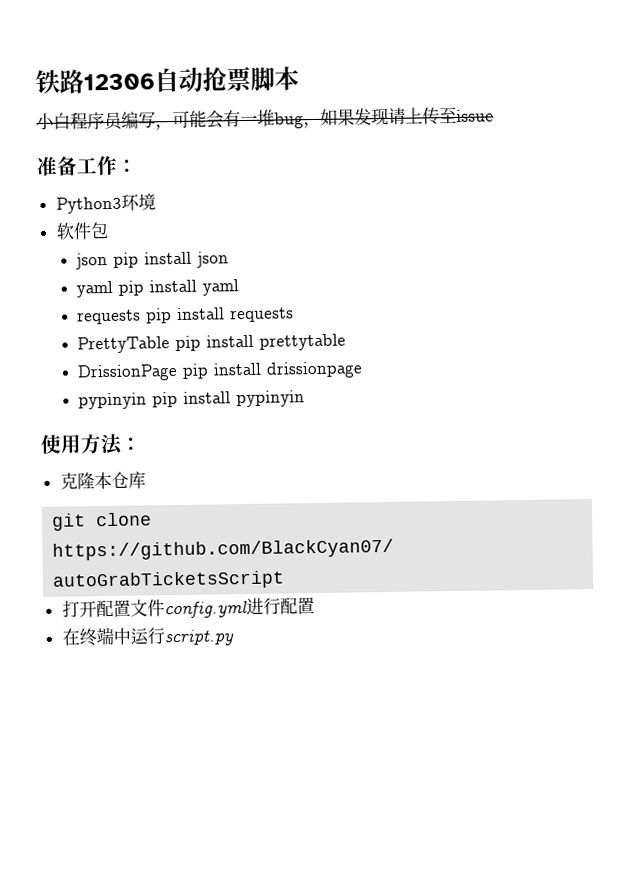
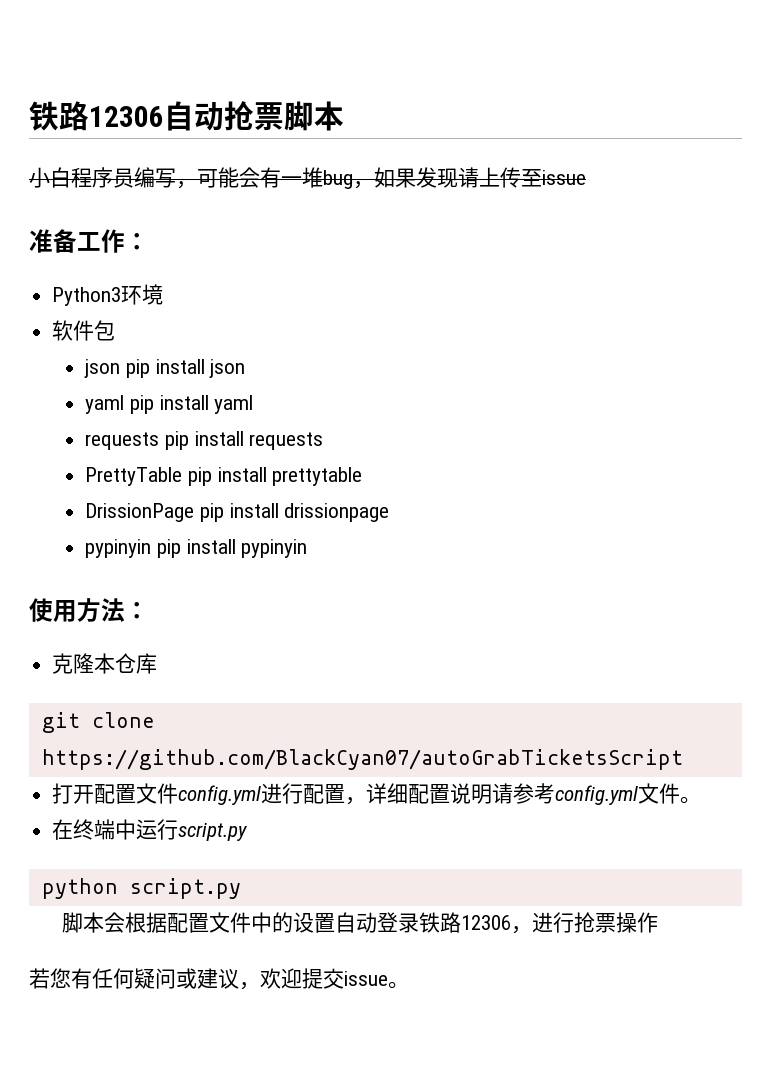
- 打开配置文件config.yml进行配置
+ 打开配置文件config.yml进行配置，详细配置说明请参考config.yml文件。
  在终端中运行script.py
+ python script.py
+ 脚本会根据配置文件中的设置自动登录铁路12306，进行抢票操作
+ 若您有任何疑问或建议，欢迎提交issue。

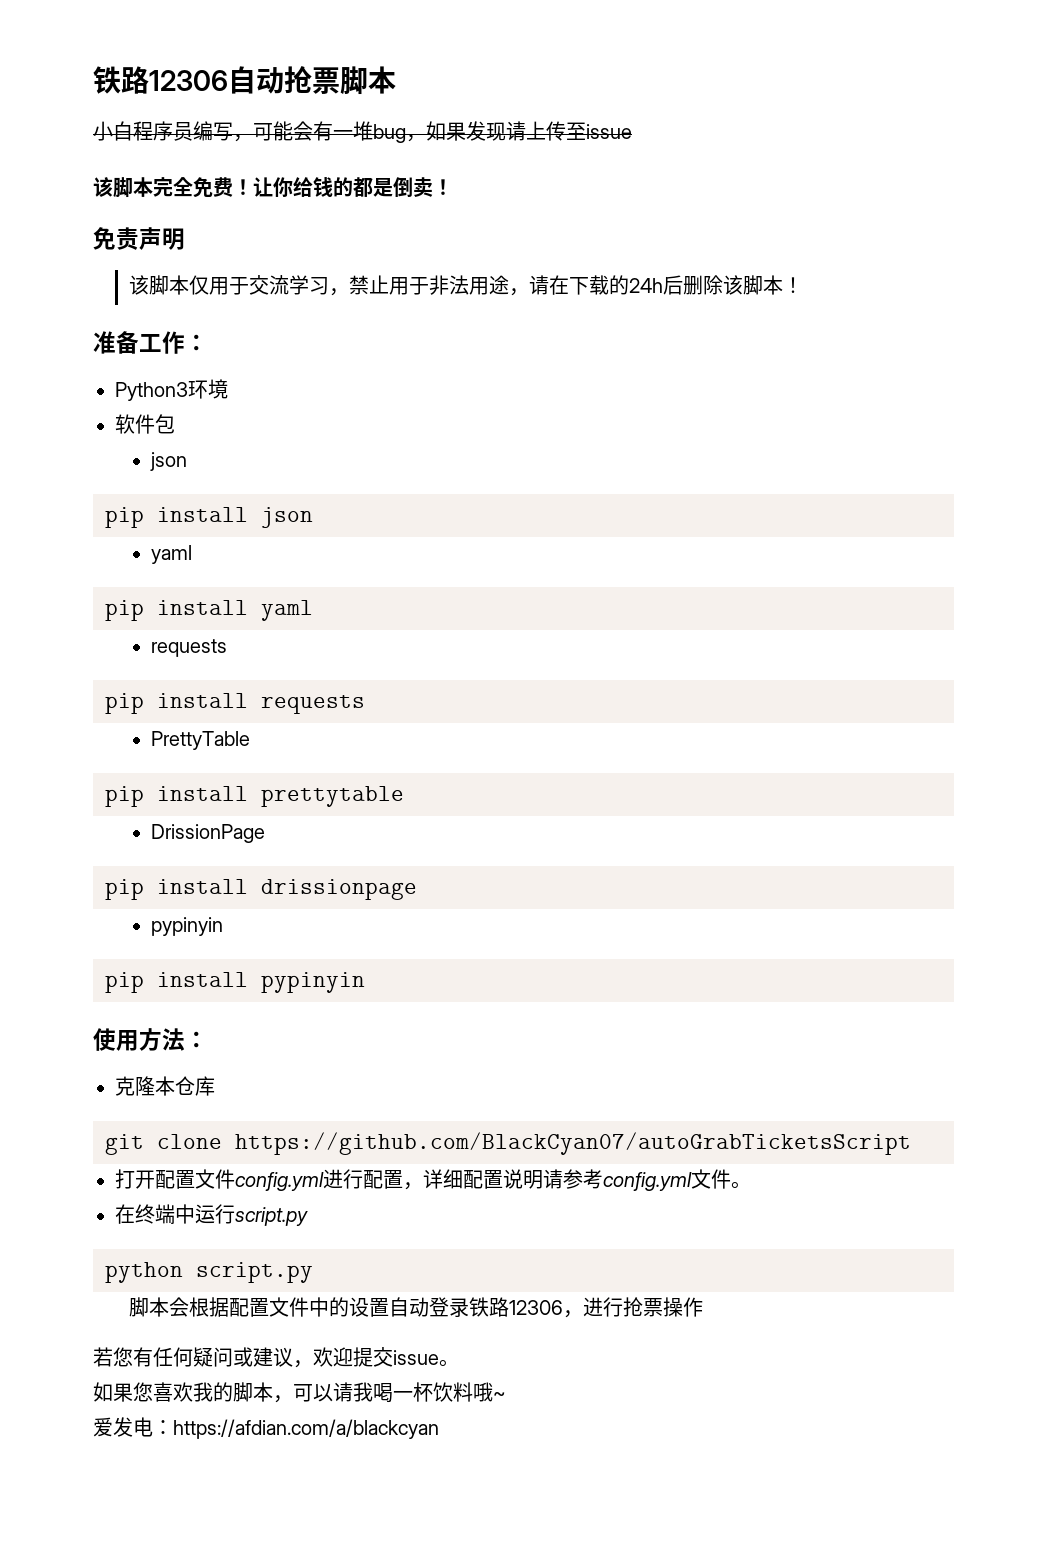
+ 该脚本完全免费！让你给钱的都是倒卖！
+ 免责声明
+ 该脚本仅用于交流学习，禁止用于非法用途，请在下载的24h后删除该脚本！
  软件包
- json pip install json
- yaml pip install yaml
- requests pip install requests
+ json
+ pip install json
+ yaml
+ pip install yaml
+ requests
+ pip install requests
- PrettyTable pip install prettytable
+ PrettyTable
+ pip install prettytable
- DrissionPage pip install drissionpage
- pypinyin pip install pypinyin
+ DrissionPage
+ pip install drissionpage
+ pypinyin
+ pip install pypinyin
+ 如果您喜欢我的脚本，可以请我喝一杯饮料哦~
+ 爱发电：https://afdian.com/a/blackcyan

